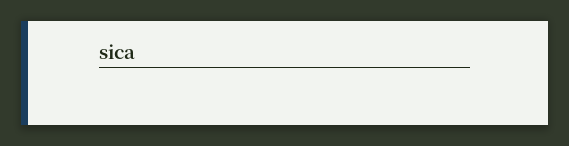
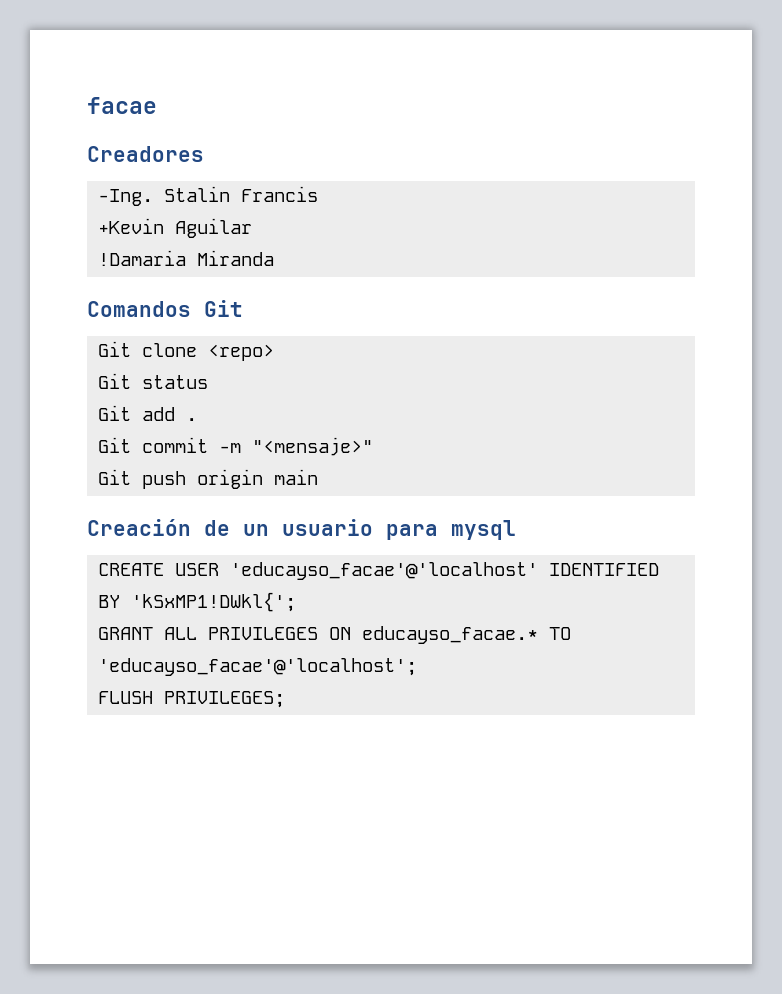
- sica
+ facae
+ Creadores
+ -Ing. Stalin Francis
+ +Kevin Aguilar
+ !Damaria Miranda
+ Comandos Git
+ Git clone <repo>
+ Git status
+ Git add .
+ Git commit -m "<mensaje>"
+ Git push origin main
+ Creación de un usuario para mysql
+ CREATE USER 'educayso_facae'@'localhost' IDENTIFIED BY 'kSxMP1!DWkl{';
+ GRANT ALL PRIVILEGES ON educayso_facae.* TO 'educayso_facae'@'localhost';
+ FLUSH PRIVILEGES;

